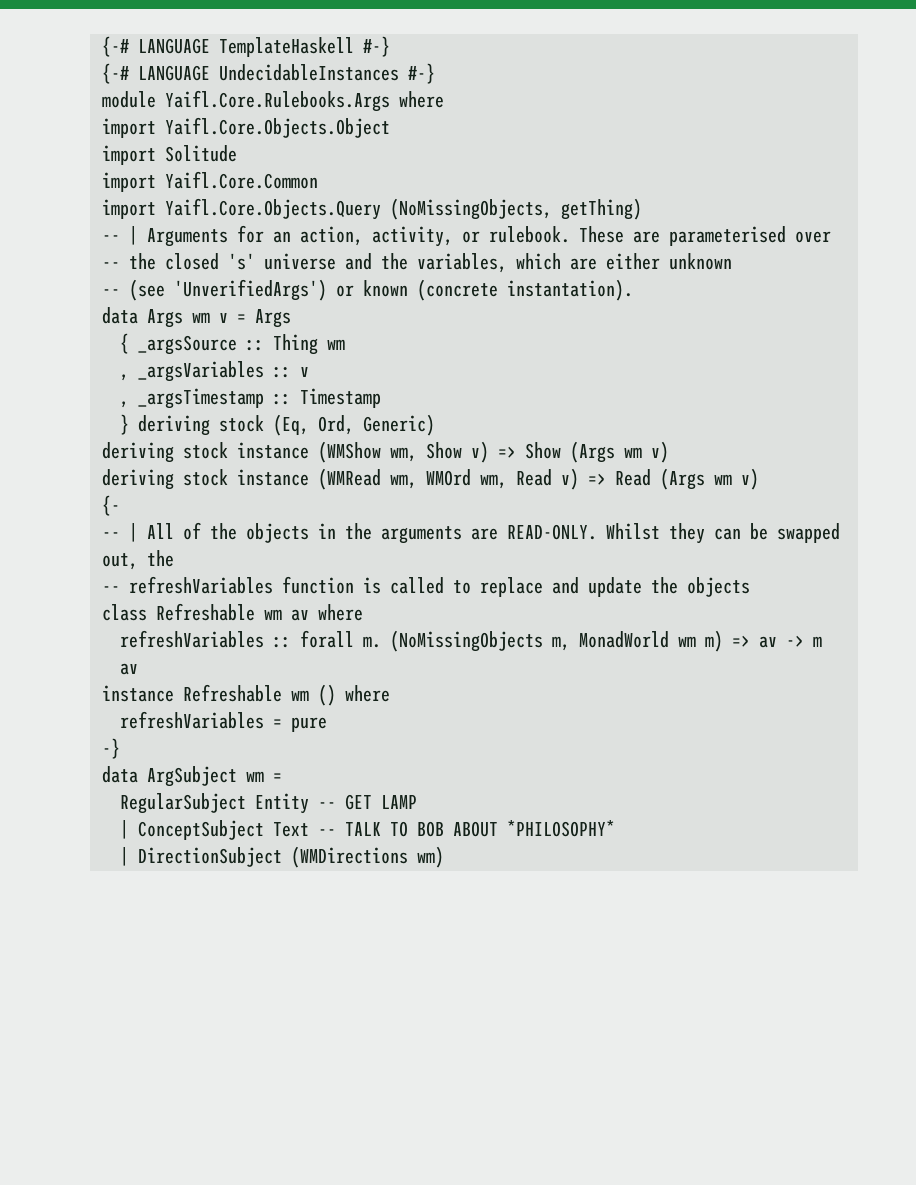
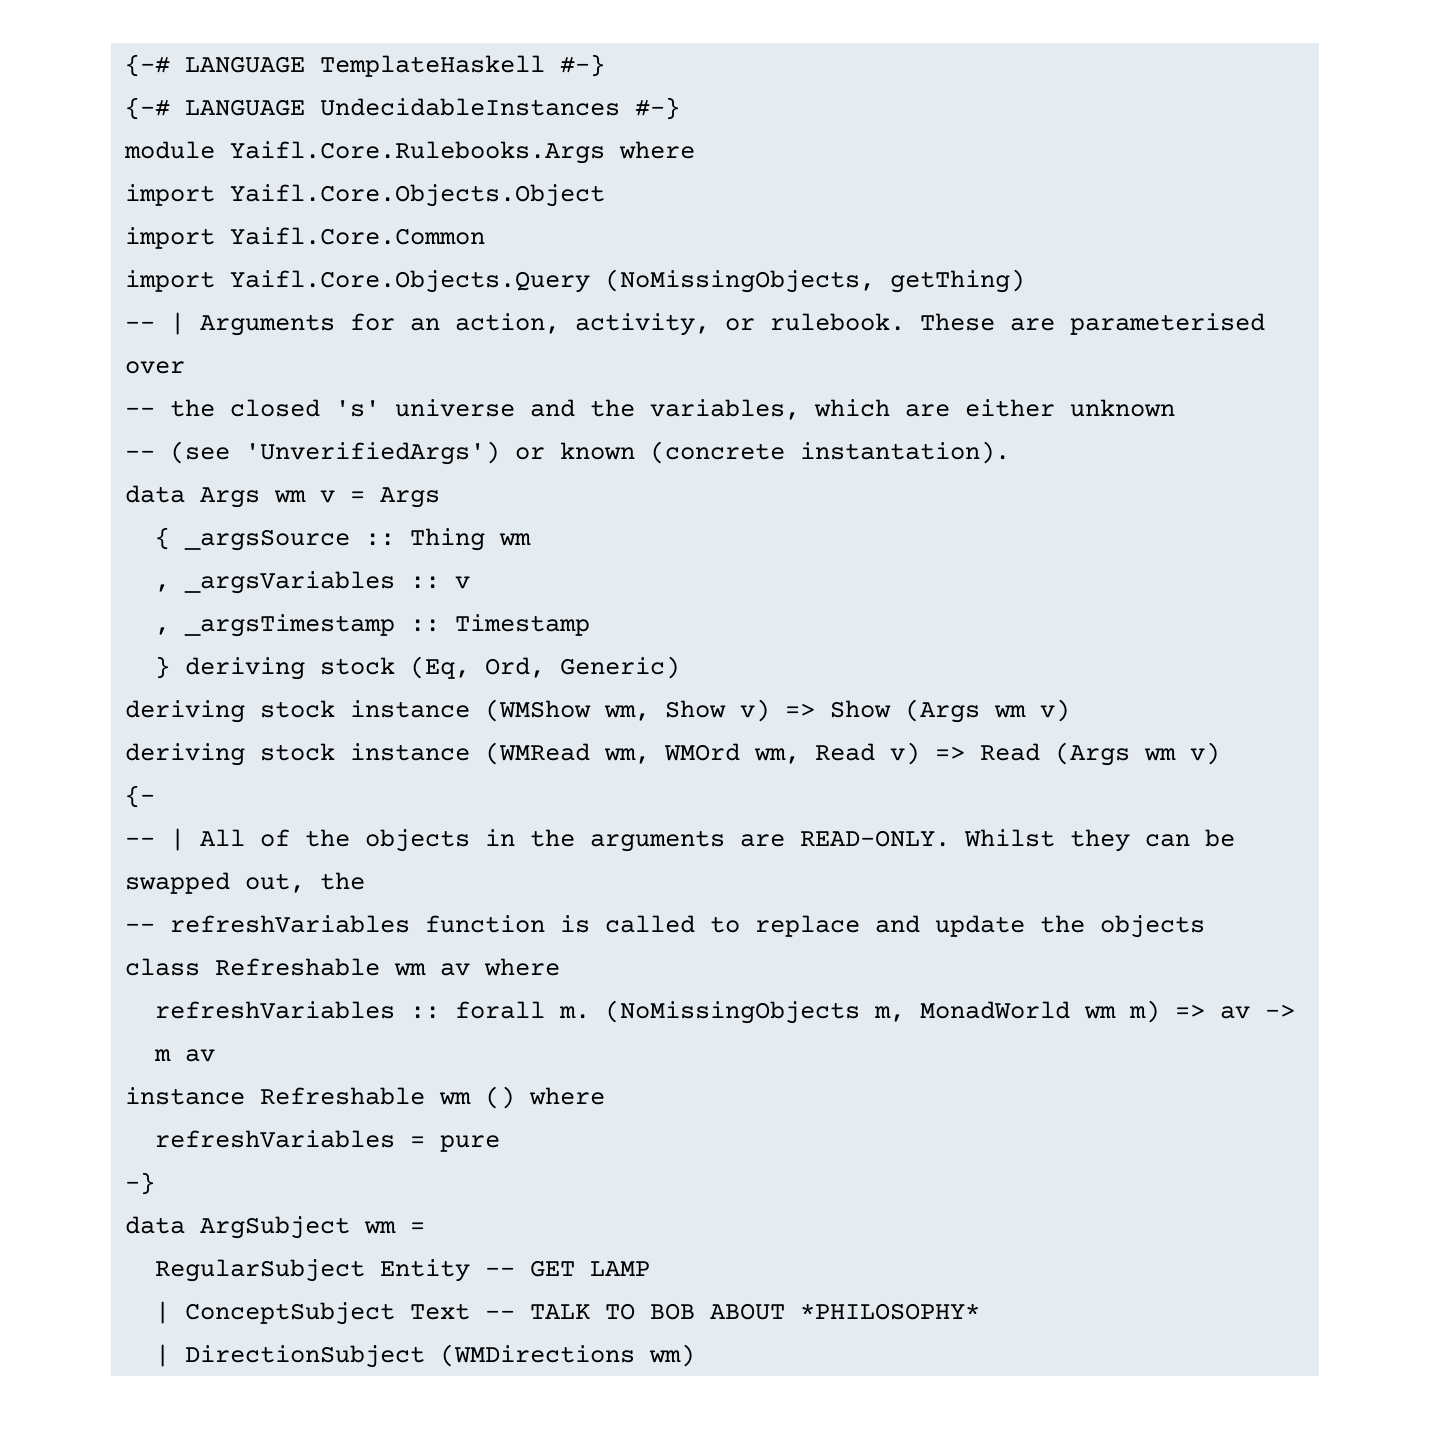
- import Solitude

